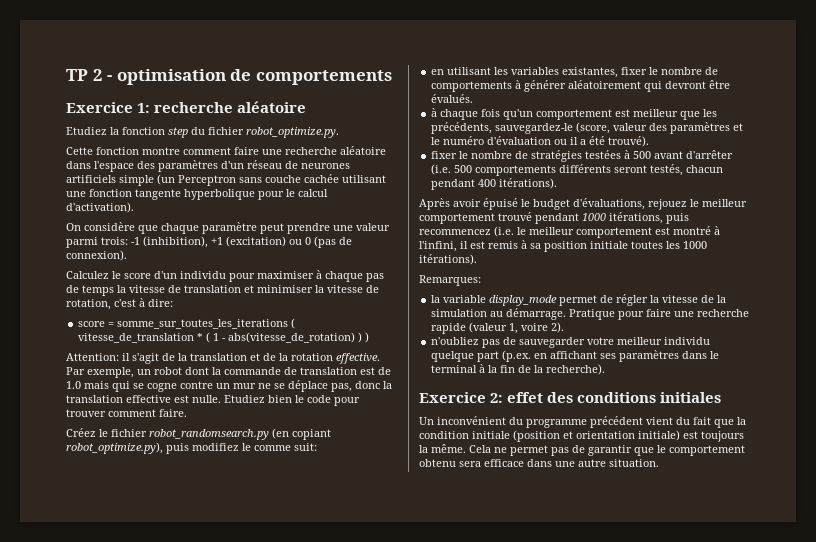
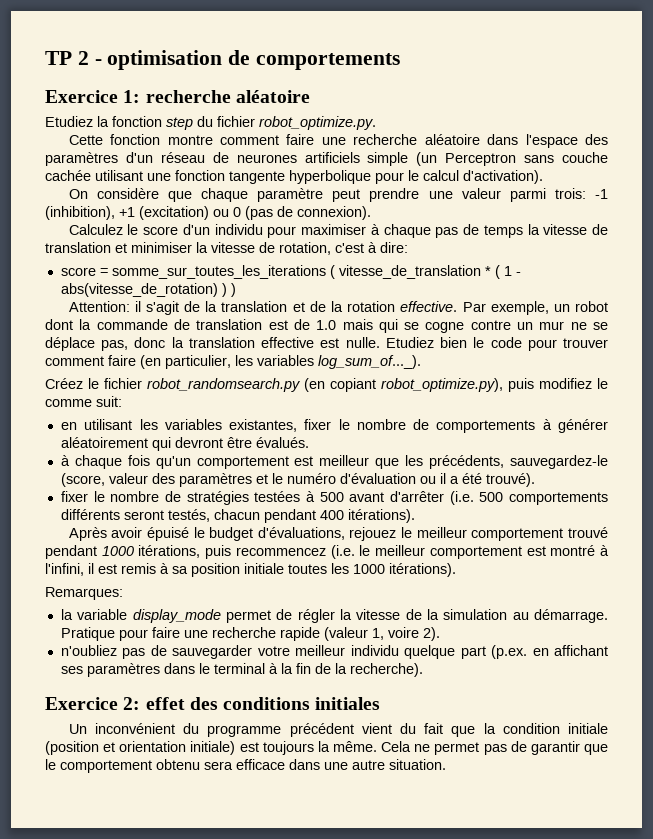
- Etudiez bien le code pour trouver comment faire.
+ Etudiez bien le code pour trouver comment faire (en particulier, les variables log_sum_of..._).

